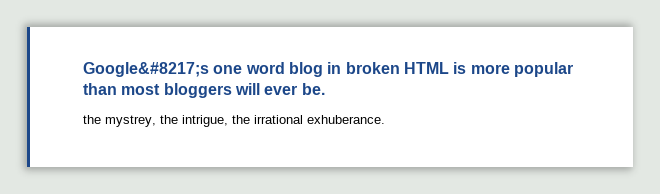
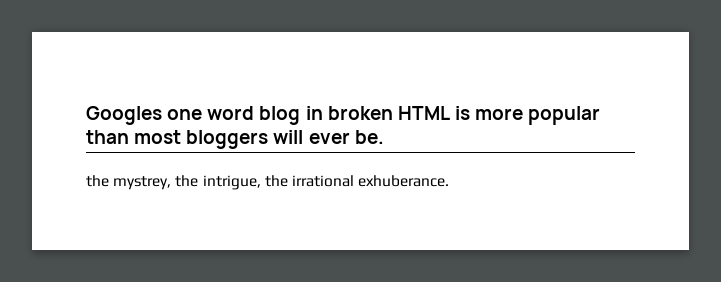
- Google&#8217;s one word blog in broken HTML is more popular than most bloggers will ever be.
+ Googles one word blog in broken HTML is more popular than most bloggers will ever be.

